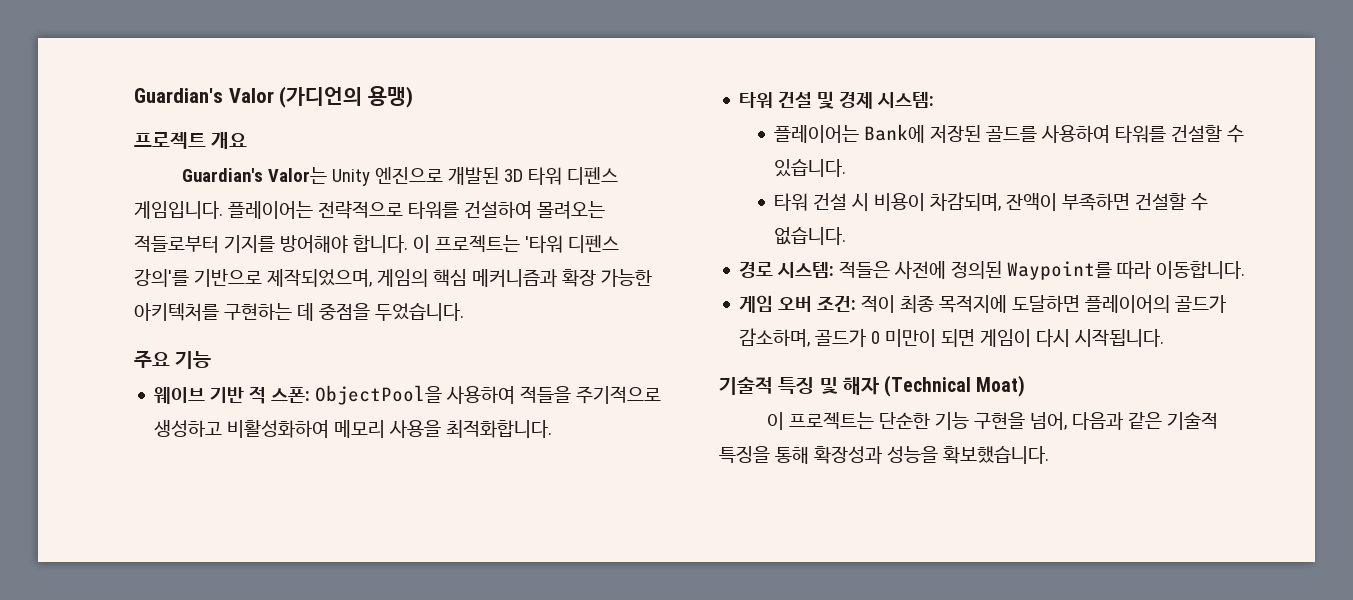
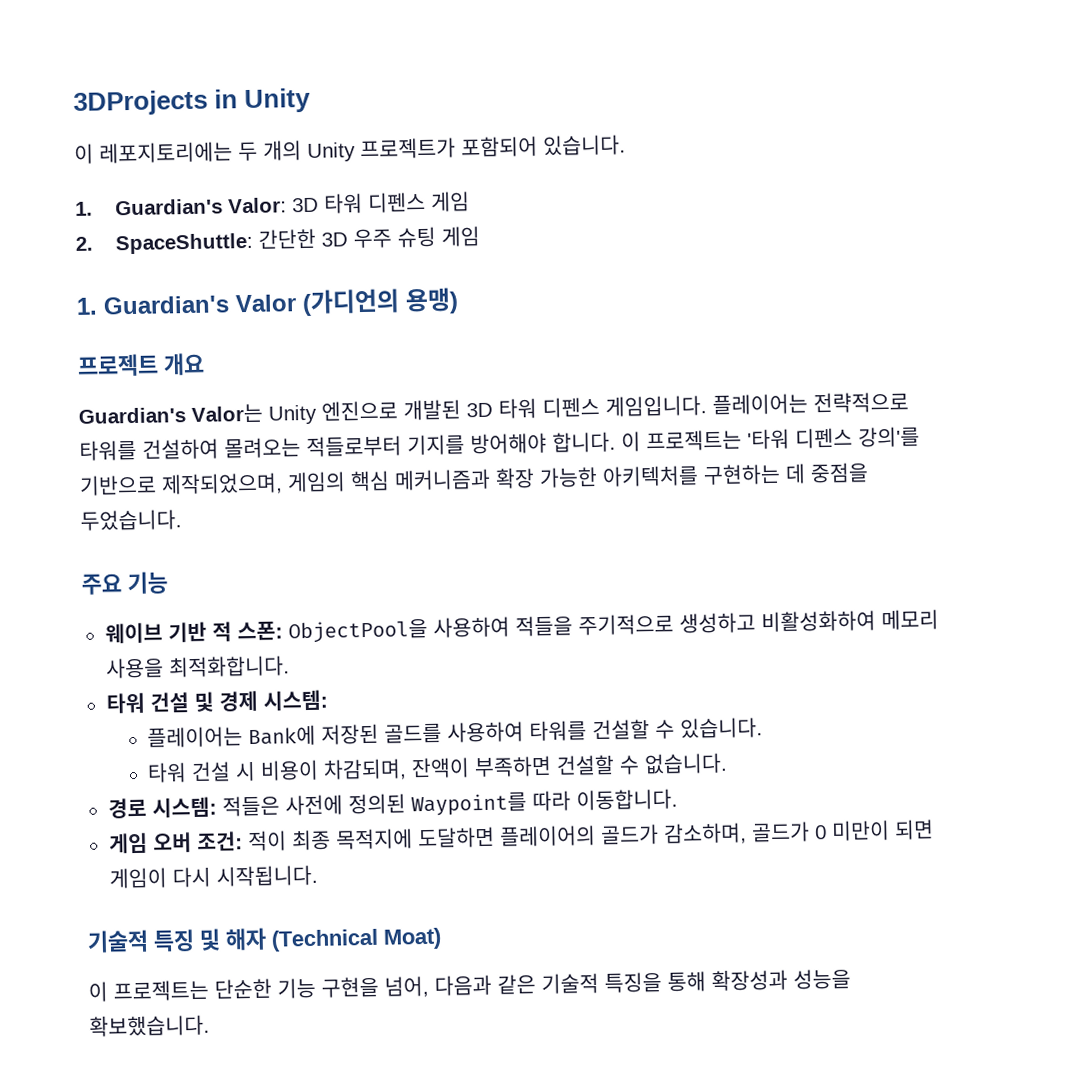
- Guardian's Valor (가디언의 용맹)
+ 3DProjects in Unity
+ 이 레포지토리에는 두 개의 Unity 프로젝트가 포함되어 있습니다.
+ 1. Guardian's Valor: 3D 타워 디펜스 게임
+ 2. SpaceShuttle: 간단한 3D 우주 슈팅 게임
+ 1. Guardian's Valor (가디언의 용맹)

